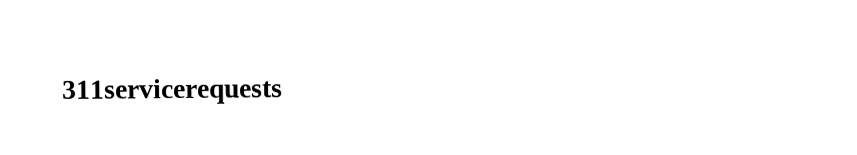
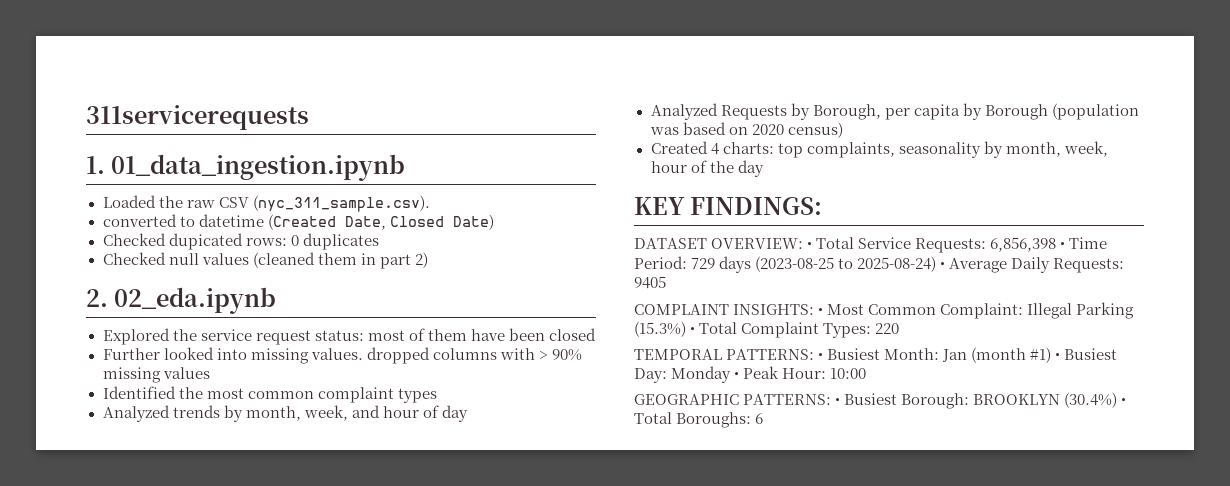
+ 1. 01_data_ingestion.ipynb
+ Loaded the raw CSV (nyc_311_sample.csv).
+ converted to datetime (Created Date, Closed Date)
+ Checked dupicated rows: 0 duplicates
+ Checked null values (cleaned them in part 2)
+ 2. 02_eda.ipynb
+ Explored the service request status: most of them have been closed
+ Further looked into missing values. dropped columns with > 90% missing values
+ Identified the most common complaint types
+ Analyzed trends by month, week, and hour of day
+ Analyzed Requests by Borough, per capita by Borough (population was based on 2020 census)
+ Created 4 charts: top complaints, seasonality by month, week, hour of the day
+ KEY FINDINGS:
+ DATASET OVERVIEW: • Total Service Requests: 6,856,398 • Time Period: 729 days (2023-08-25 to 2025-08-24) • Average Daily Requests: 9405
+ COMPLAINT INSIGHTS: • Most Common Complaint: Illegal Parking (15.3%) • Total Complaint Types: 220
+ TEMPORAL PATTERNS: • Busiest Month: Jan (month #1) • Busiest Day: Monday • Peak Hour: 10:00
+ GEOGRAPHIC PATTERNS: • Busiest Borough: BROOKLYN (30.4%) • Total Boroughs: 6

